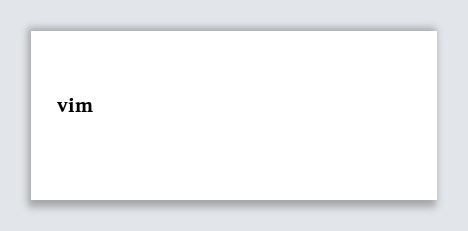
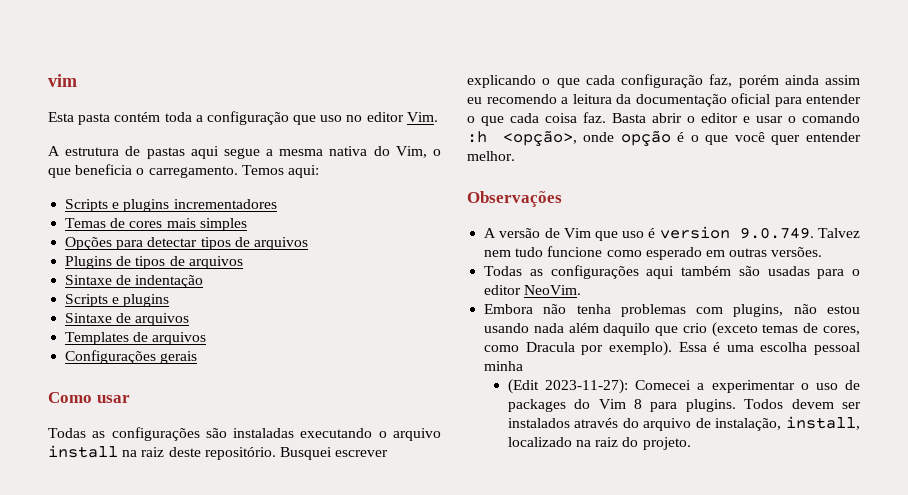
+ Esta pasta contém toda a configuração que uso no editor Vim.
+ A estrutura de pastas aqui segue a mesma nativa do Vim, o que beneficia o carregamento. Temos aqui:
+ Scripts e plugins incrementadores
+ Temas de cores mais simples
+ Opções para detectar tipos de arquivos
+ Plugins de tipos de arquivos
+ Sintaxe de indentação
+ Scripts e plugins
+ Sintaxe de arquivos
+ Templates de arquivos
+ Configurações gerais
+ Como usar
+ Todas as configurações são instaladas executando o arquivo install na raiz deste repositório. Busquei escrever explicando o que cada configuração faz, porém ainda assim eu recomendo a leitura da documentação oficial para entender o que cada coisa faz. Basta abrir o editor e usar o comando :h <opção>, onde opção é o que você quer entender melhor.
+ Observações
+ A versão de Vim que uso é version 9.0.749. Talvez nem tudo funcione como esperado em outras versões.
+ Todas as configurações aqui também são usadas para o editor NeoVim.
+ Embora não tenha problemas com plugins, não estou usando nada além daquilo que crio (exceto temas de cores, como Dracula por exemplo). Essa é uma escolha pessoal minha
+ (Edit 2023-11-27): Comecei a experimentar o uso de packages do Vim 8 para plugins. Todos devem ser instalados através do arquivo de instalação, install, localizado na raiz do projeto.

